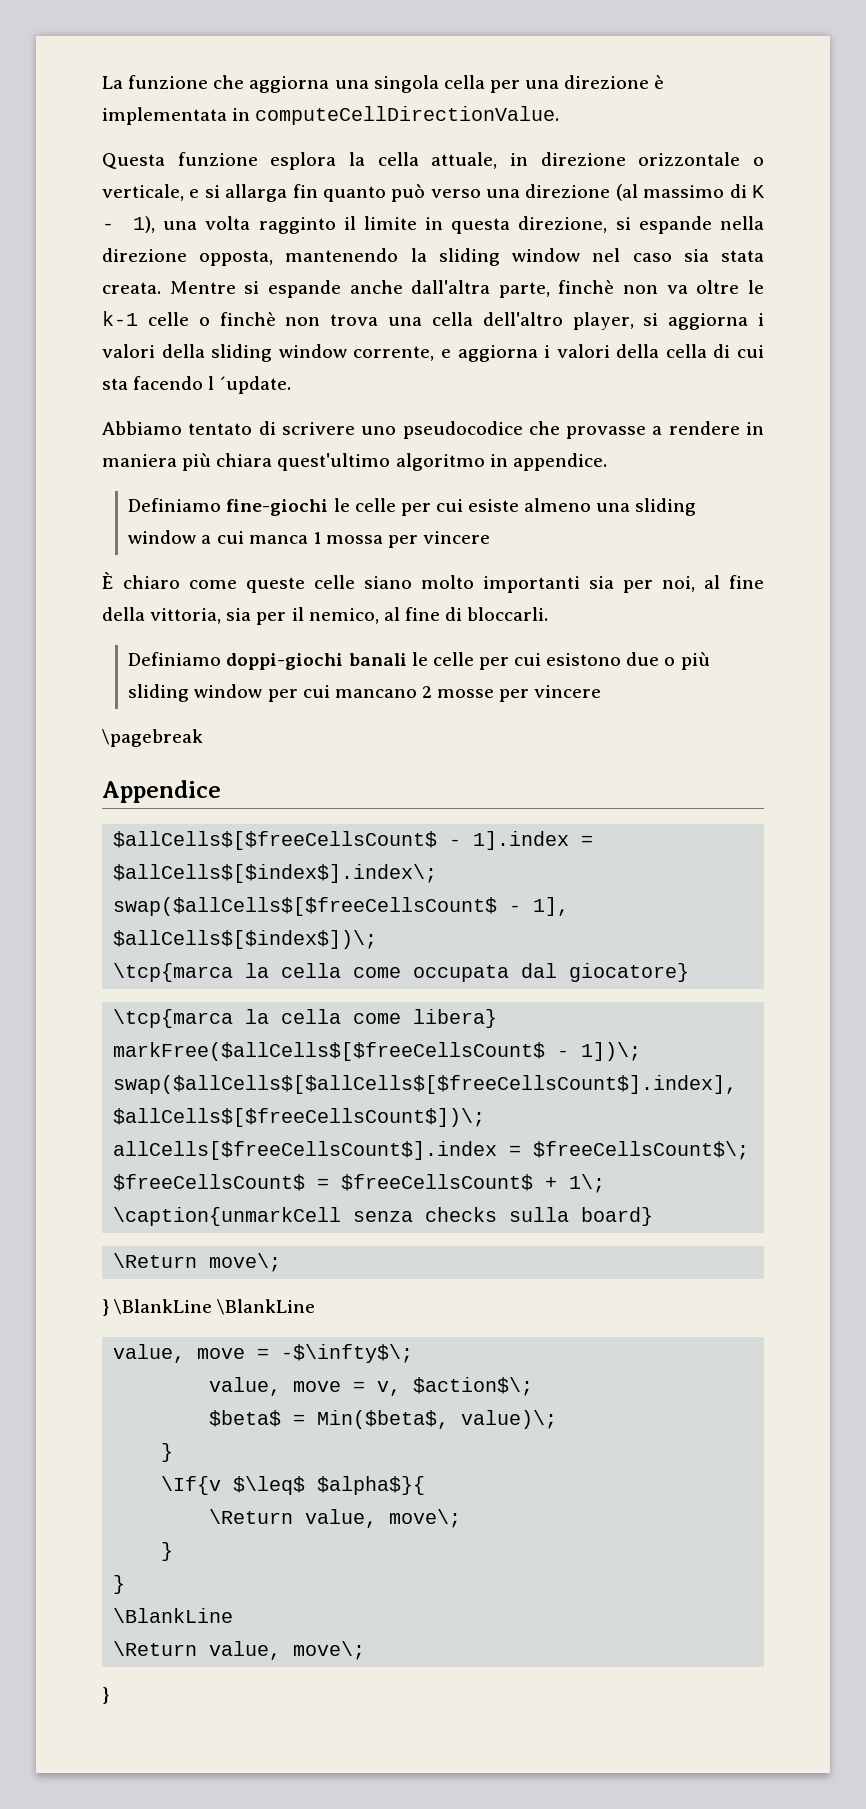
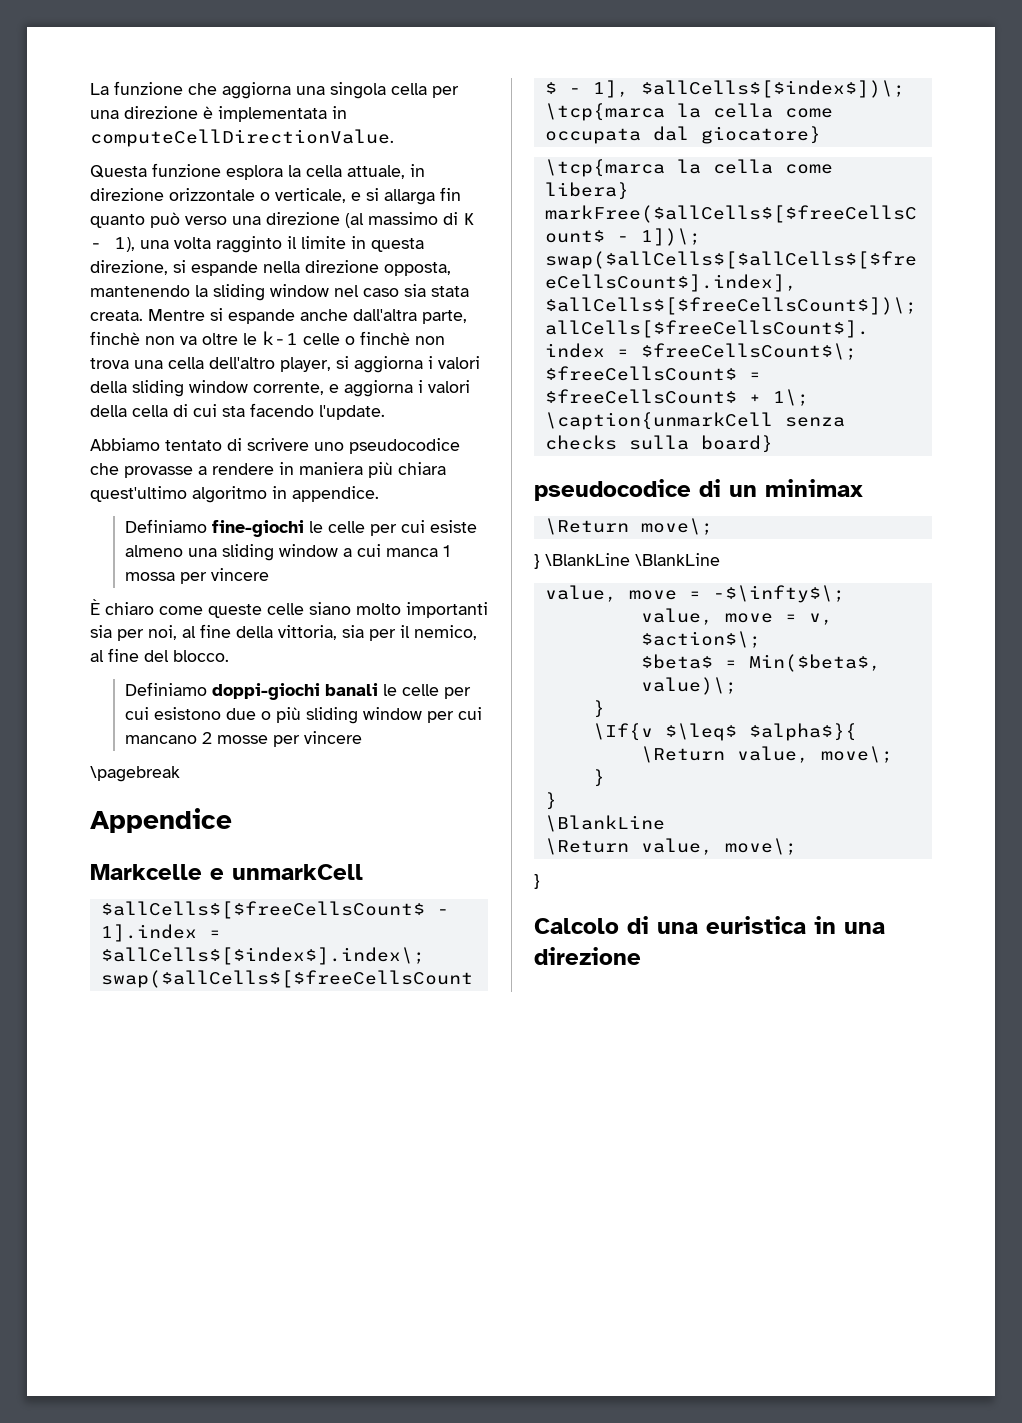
- Mentre si espande anche dall'altra parte, finchè non va oltre le k-1 celle o finchè non trova una cella dell'altro player, si aggiorna i valori della sliding window corrente, e aggiorna i valori della cella di cui sta facendo l ´update.
+ Mentre si espande anche dall'altra parte, finchè non va oltre le k-1 celle o finchè non trova una cella dell'altro player, si aggiorna i valori della sliding window corrente, e aggiorna i valori della cella di cui sta facendo l'update.
- È chiaro come queste celle siano molto importanti sia per noi, al fine della vittoria, sia per il nemico, al fine di bloccarli.
+ È chiaro come queste celle siano molto importanti sia per noi, al fine della vittoria, sia per il nemico, al fine del blocco.
+ Markcelle e unmarkCell
+ pseudocodice di un minimax
+ Calcolo di una euristica in una direzione

